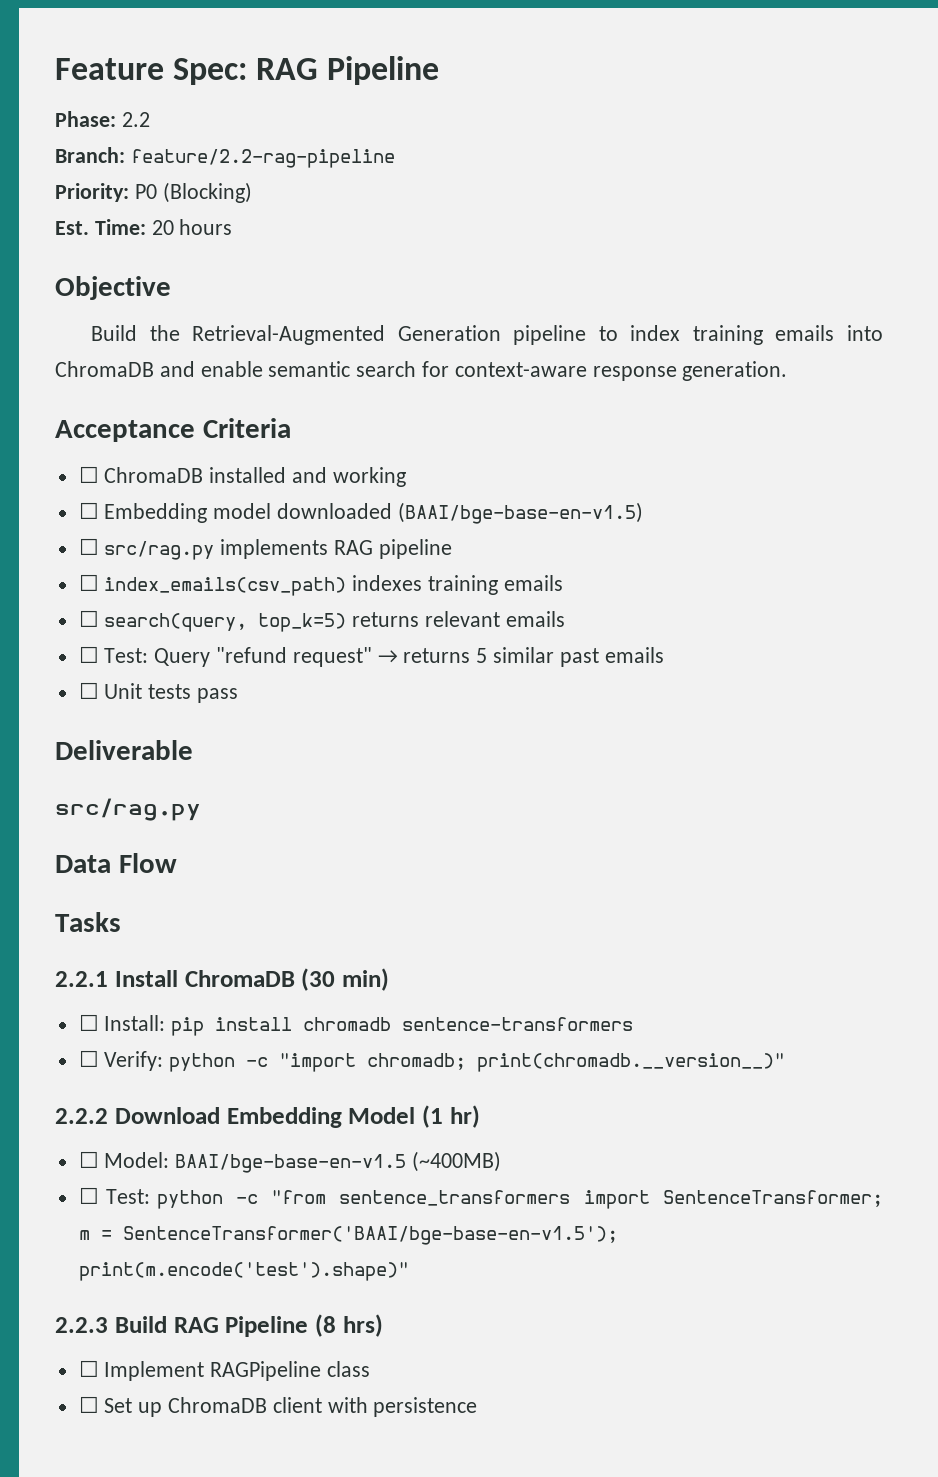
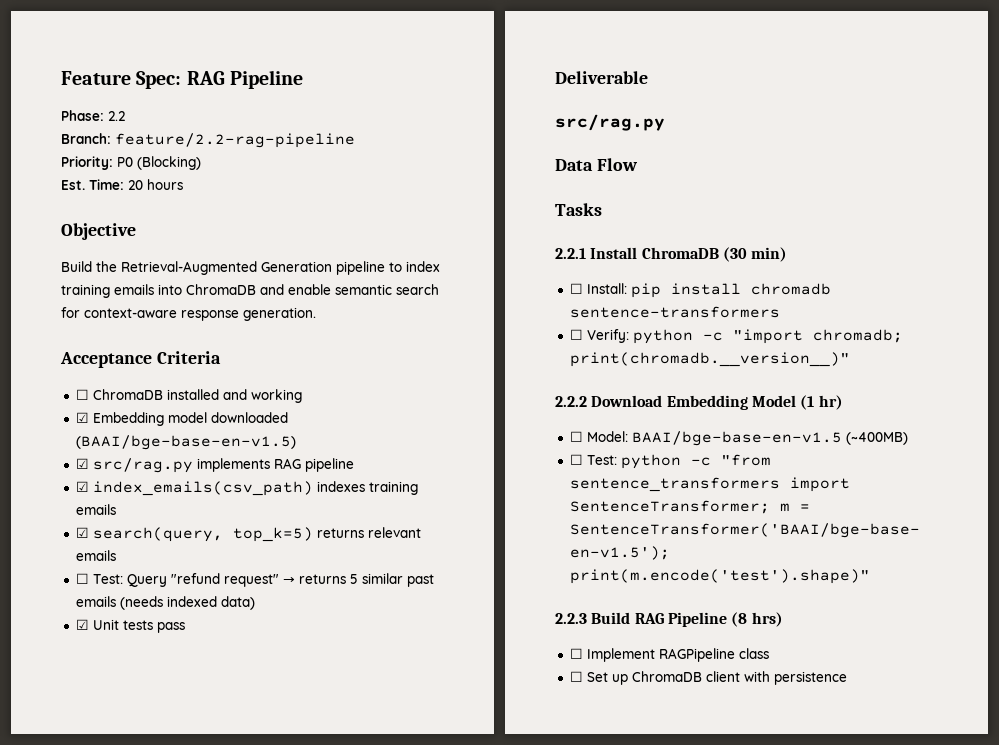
- ☐ Embedding model downloaded (BAAI/bge-base-en-v1.5)
+ ☑ Embedding model downloaded (BAAI/bge-base-en-v1.5)
- ☐ src/rag.py implements RAG pipeline
+ ☑ src/rag.py implements RAG pipeline
- ☐ index_emails(csv_path) indexes training emails
+ ☑ index_emails(csv_path) indexes training emails
- ☐ search(query, top_k=5) returns relevant emails
+ ☑ search(query, top_k=5) returns relevant emails
- ☐ Test: Query "refund request" → returns 5 similar past emails
- ☐ Unit tests pass
+ ☐ Test: Query "refund request" → returns 5 similar past emails (needs indexed data)
+ ☑ Unit tests pass

